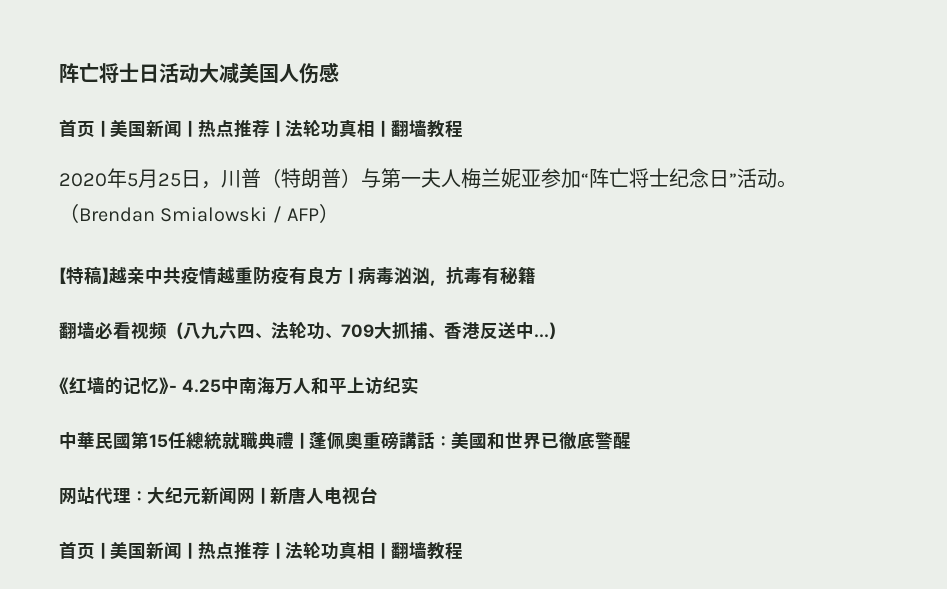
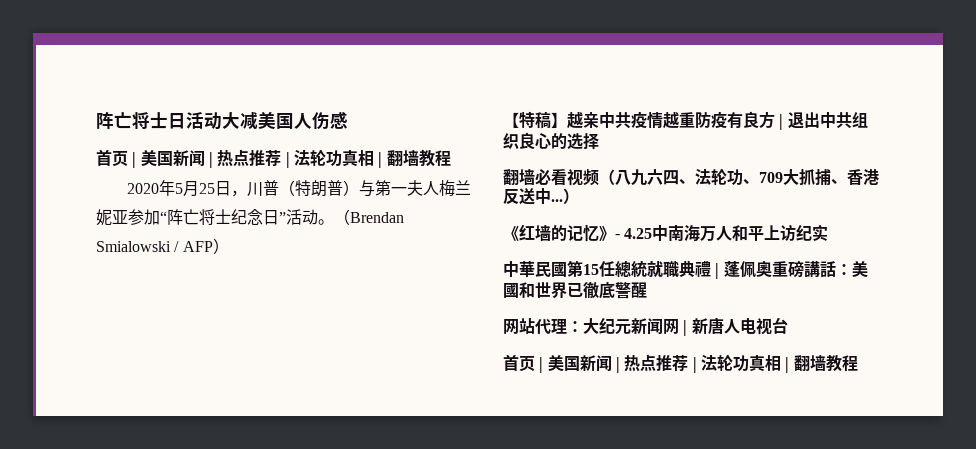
- 【特稿】越亲中共疫情越重防疫有良方 | 病毒汹汹，抗毒有秘籍
+ 【特稿】越亲中共疫情越重防疫有良方 | 退出中共组织良心的选择

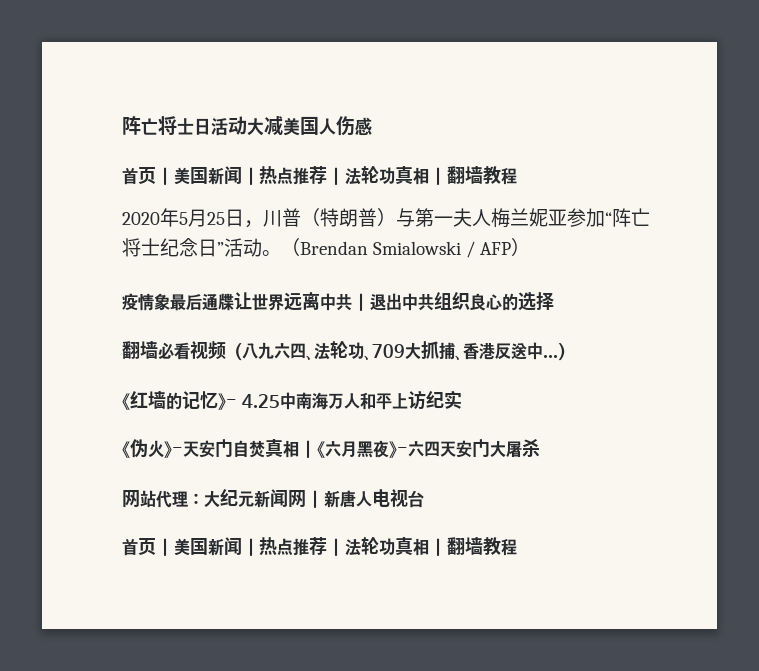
- 【特稿】越亲中共疫情越重防疫有良方 | 退出中共组织良心的选择
+ 疫情象最后通牒让世界远离中共 | 退出中共组织良心的选择
- 中華民國第15任總統就職典禮 | 蓬佩奧重磅講話：美國和世界已徹底警醒
+ 《伪火》-天安门自焚真相 | 《六月黑夜》-六四天安门大屠杀

